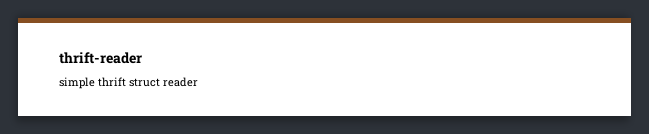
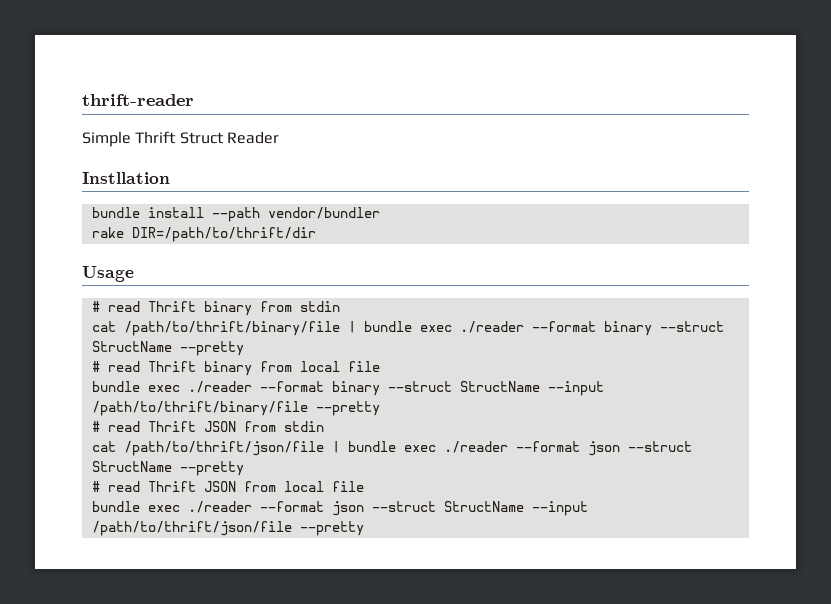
- simple thrift struct reader
+ Simple Thrift Struct Reader
+ Instllation
+ bundle install --path vendor/bundler
+ rake DIR=/path/to/thrift/dir
+ Usage
+ # read Thrift binary from stdin
+ cat /path/to/thrift/binary/file | bundle exec ./reader --format binary --struct StructName --pretty
+ # read Thrift binary from local file
+ bundle exec ./reader --format binary --struct StructName --input /path/to/thrift/binary/file --pretty
+ # read Thrift JSON from stdin
+ cat /path/to/thrift/json/file | bundle exec ./reader --format json --struct StructName --pretty
+ # read Thrift JSON from local file
+ bundle exec ./reader --format json --struct StructName --input /path/to/thrift/json/file --pretty

